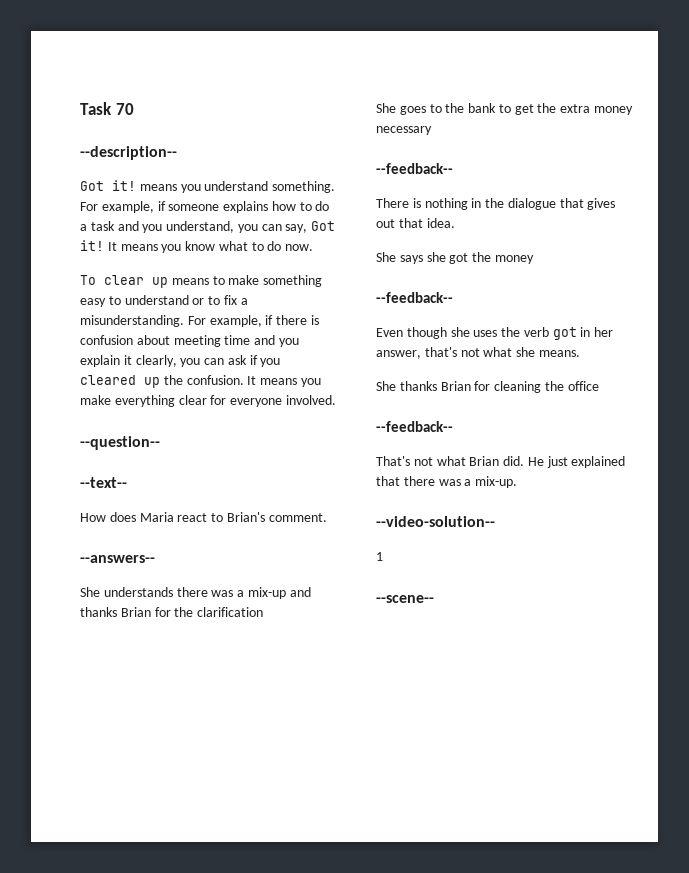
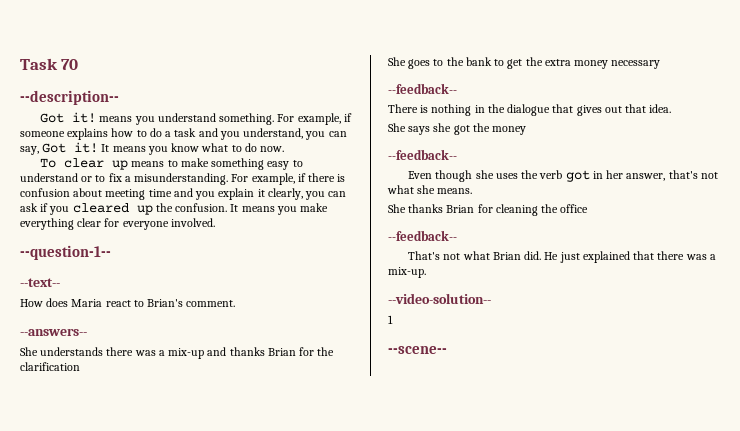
- --question--
+ --question-1--

